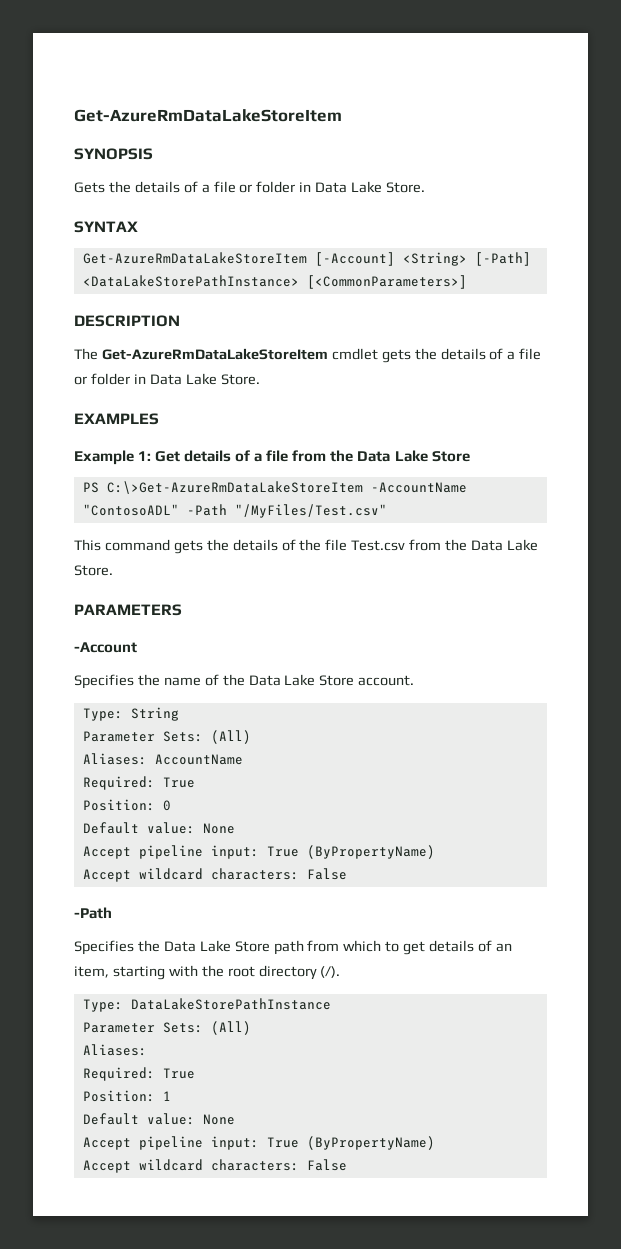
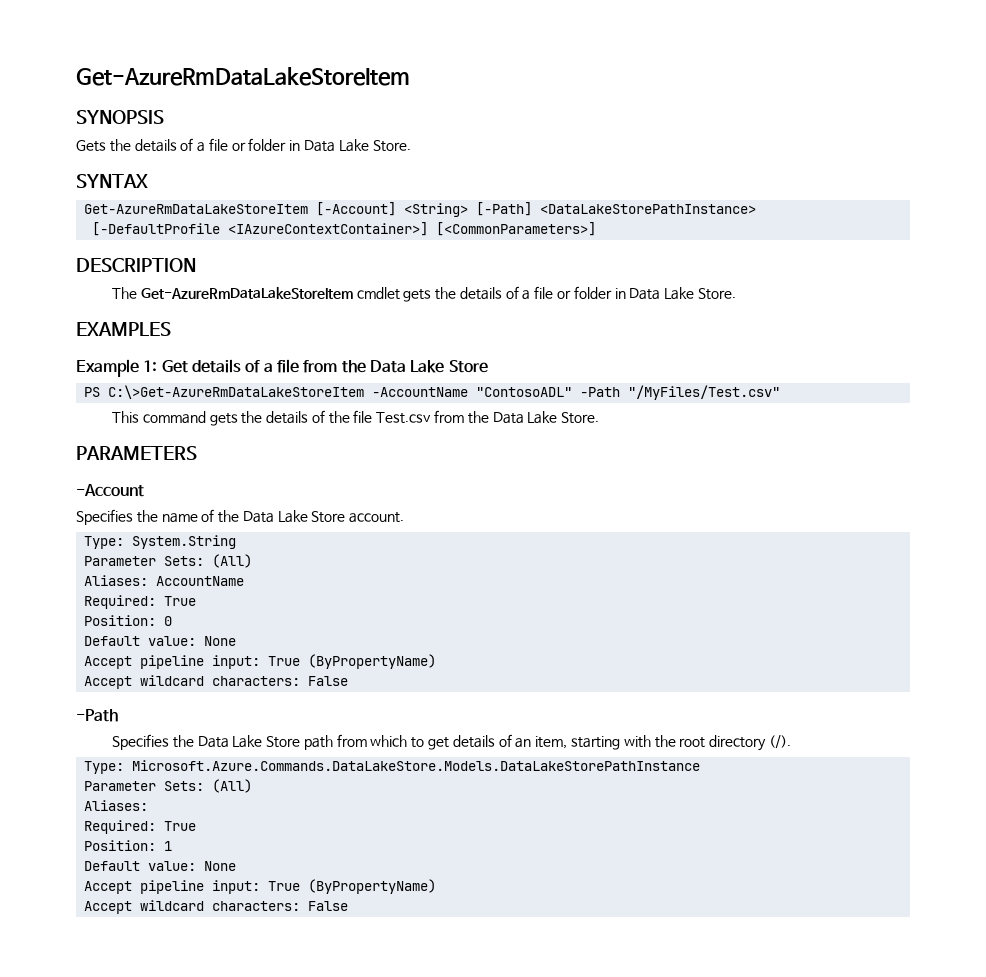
- Get-AzureRmDataLakeStoreItem [-Account] <String> [-Path] <DataLakeStorePathInstance> [<CommonParameters>]
+ Get-AzureRmDataLakeStoreItem [-Account] <String> [-Path] <DataLakeStorePathInstance>
+ [-DefaultProfile <IAzureContextContainer>] [<CommonParameters>]
- Type: String
+ Type: System.String
- Type: DataLakeStorePathInstance
+ Type: Microsoft.Azure.Commands.DataLakeStore.Models.DataLakeStorePathInstance

